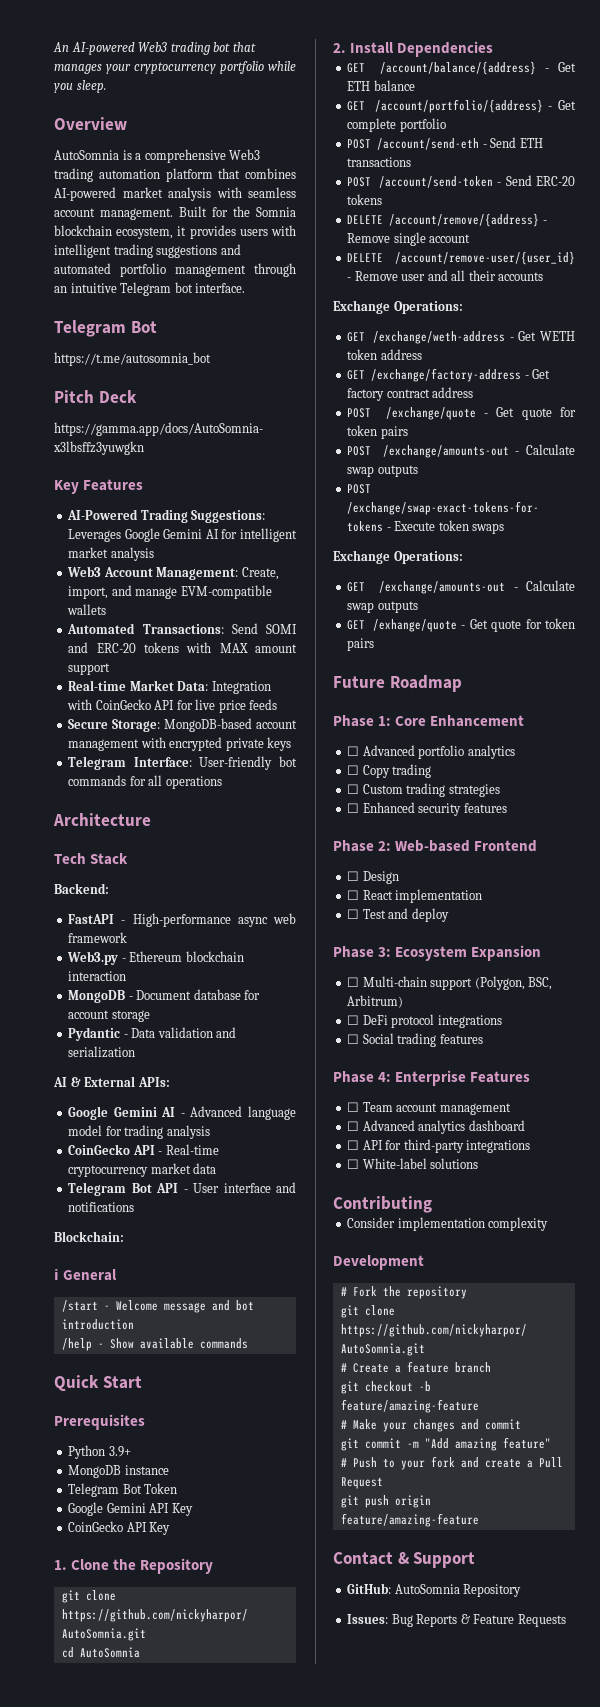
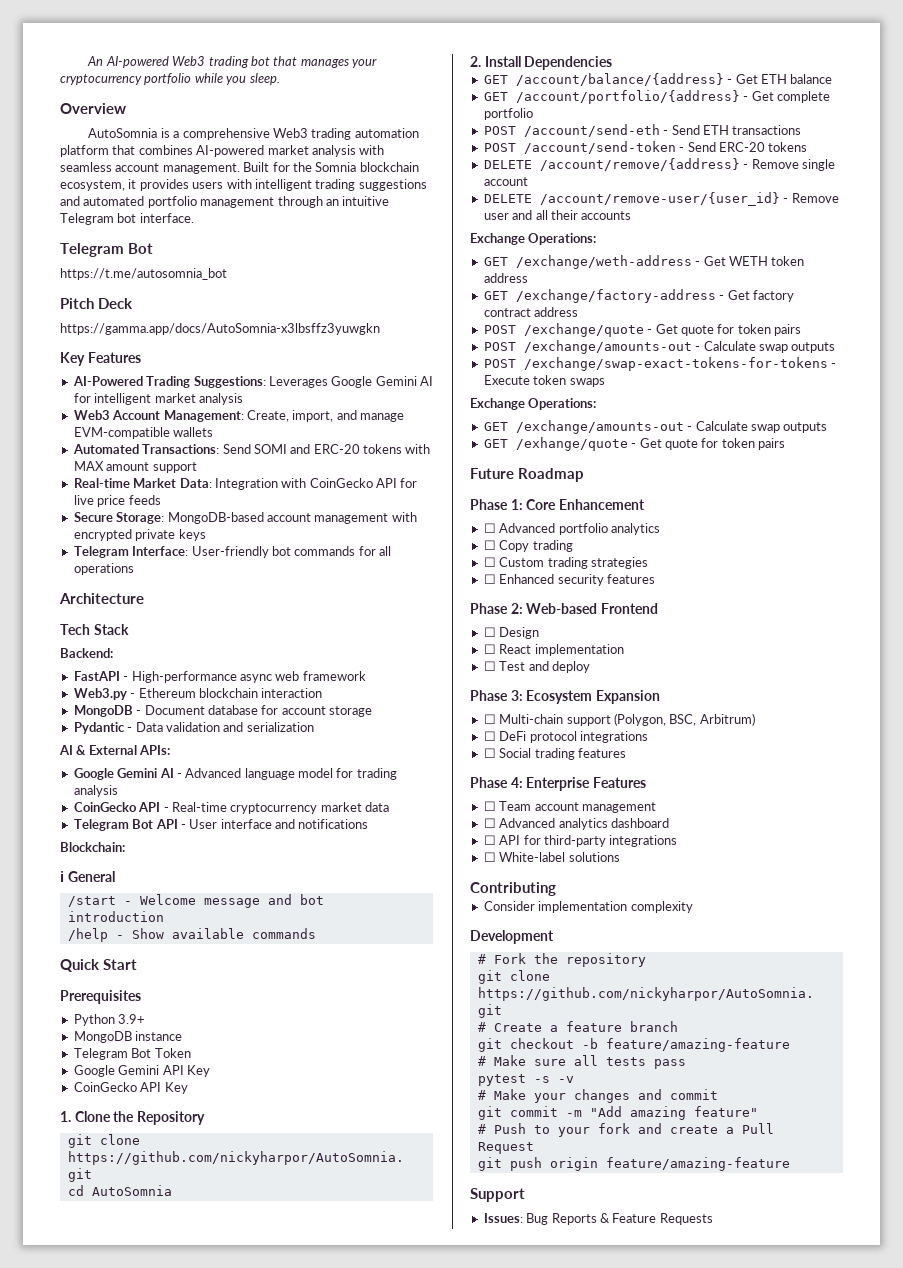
+ # Make sure all tests pass
+ pytest -s -v
- Contact & Support
+ Support
- GitHub: AutoSomnia Repository

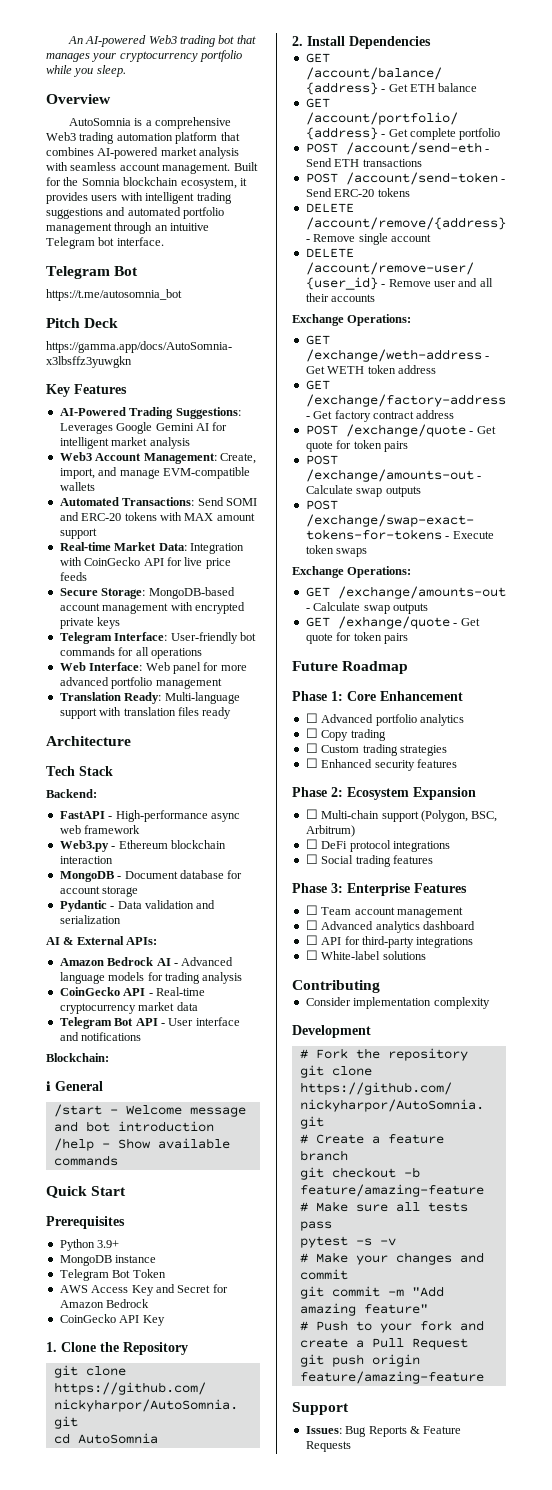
+ Web Interface: Web panel for more advanced portfolio management
+ Translation Ready: Multi-language support with translation files ready
- Google Gemini AI - Advanced language model for trading analysis
+ Amazon Bedrock AI - Advanced language models for trading analysis
- Google Gemini API Key
+ AWS Access Key and Secret for Amazon Bedrock
- Phase 2: Web-based Frontend
- ☐ Design
- ☐ React implementation
- ☐ Test and deploy
- Phase 3: Ecosystem Expansion
+ Phase 2: Ecosystem Expansion
- Phase 4: Enterprise Features
+ Phase 3: Enterprise Features

